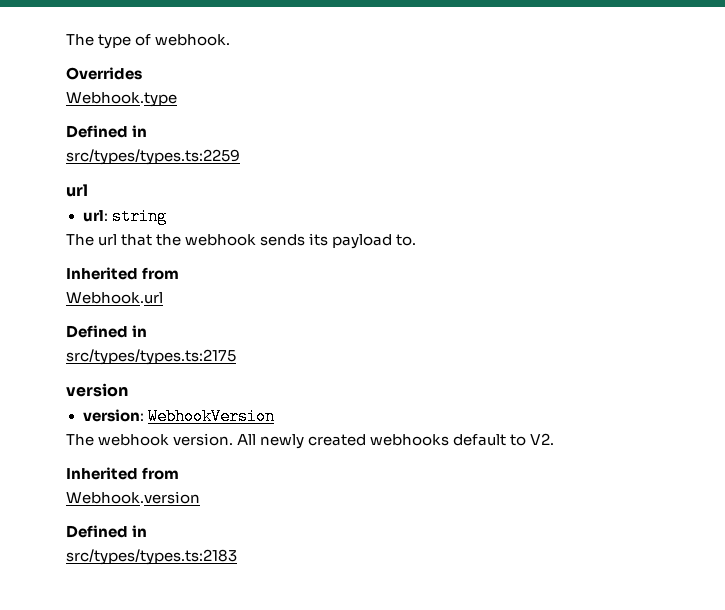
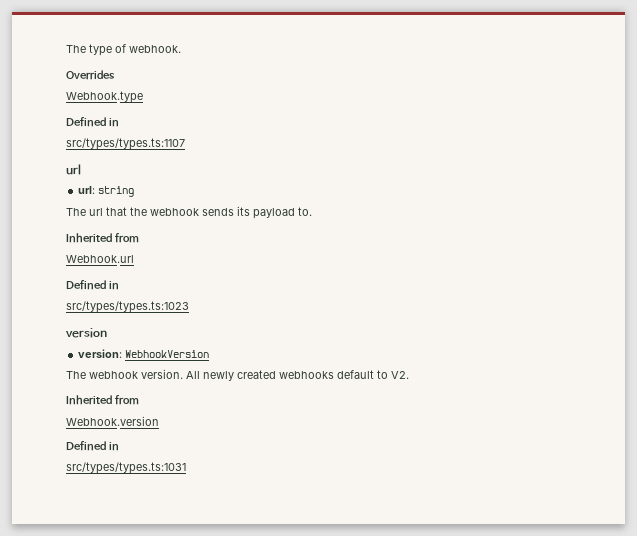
- src/types/types.ts:2259
+ src/types/types.ts:1107
- src/types/types.ts:2175
+ src/types/types.ts:1023
- src/types/types.ts:2183
+ src/types/types.ts:1031

